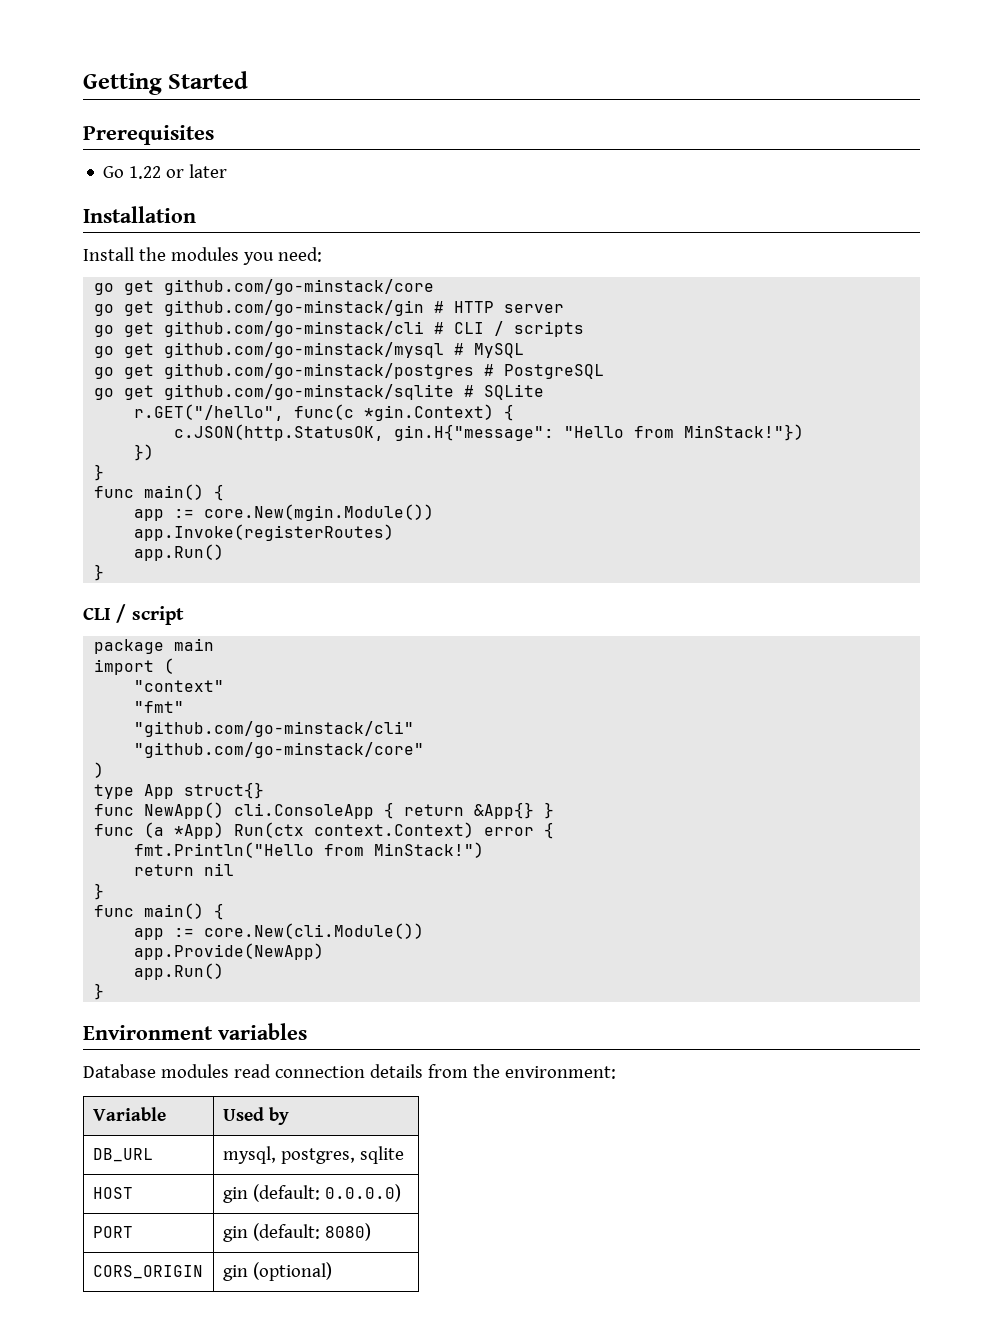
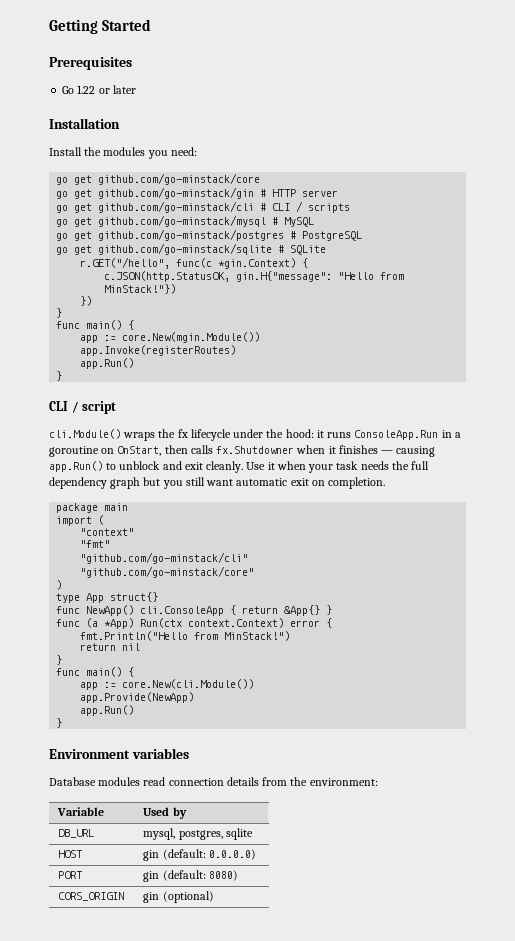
+ cli.Module() wraps the fx lifecycle under the hood: it runs ConsoleApp.Run in a goroutine on OnStart, then calls fx.Shutdowner when it finishes — causing app.Run() to unblock and exit cleanly. Use it when your task needs the full dependency graph but you still want automatic exit on completion.

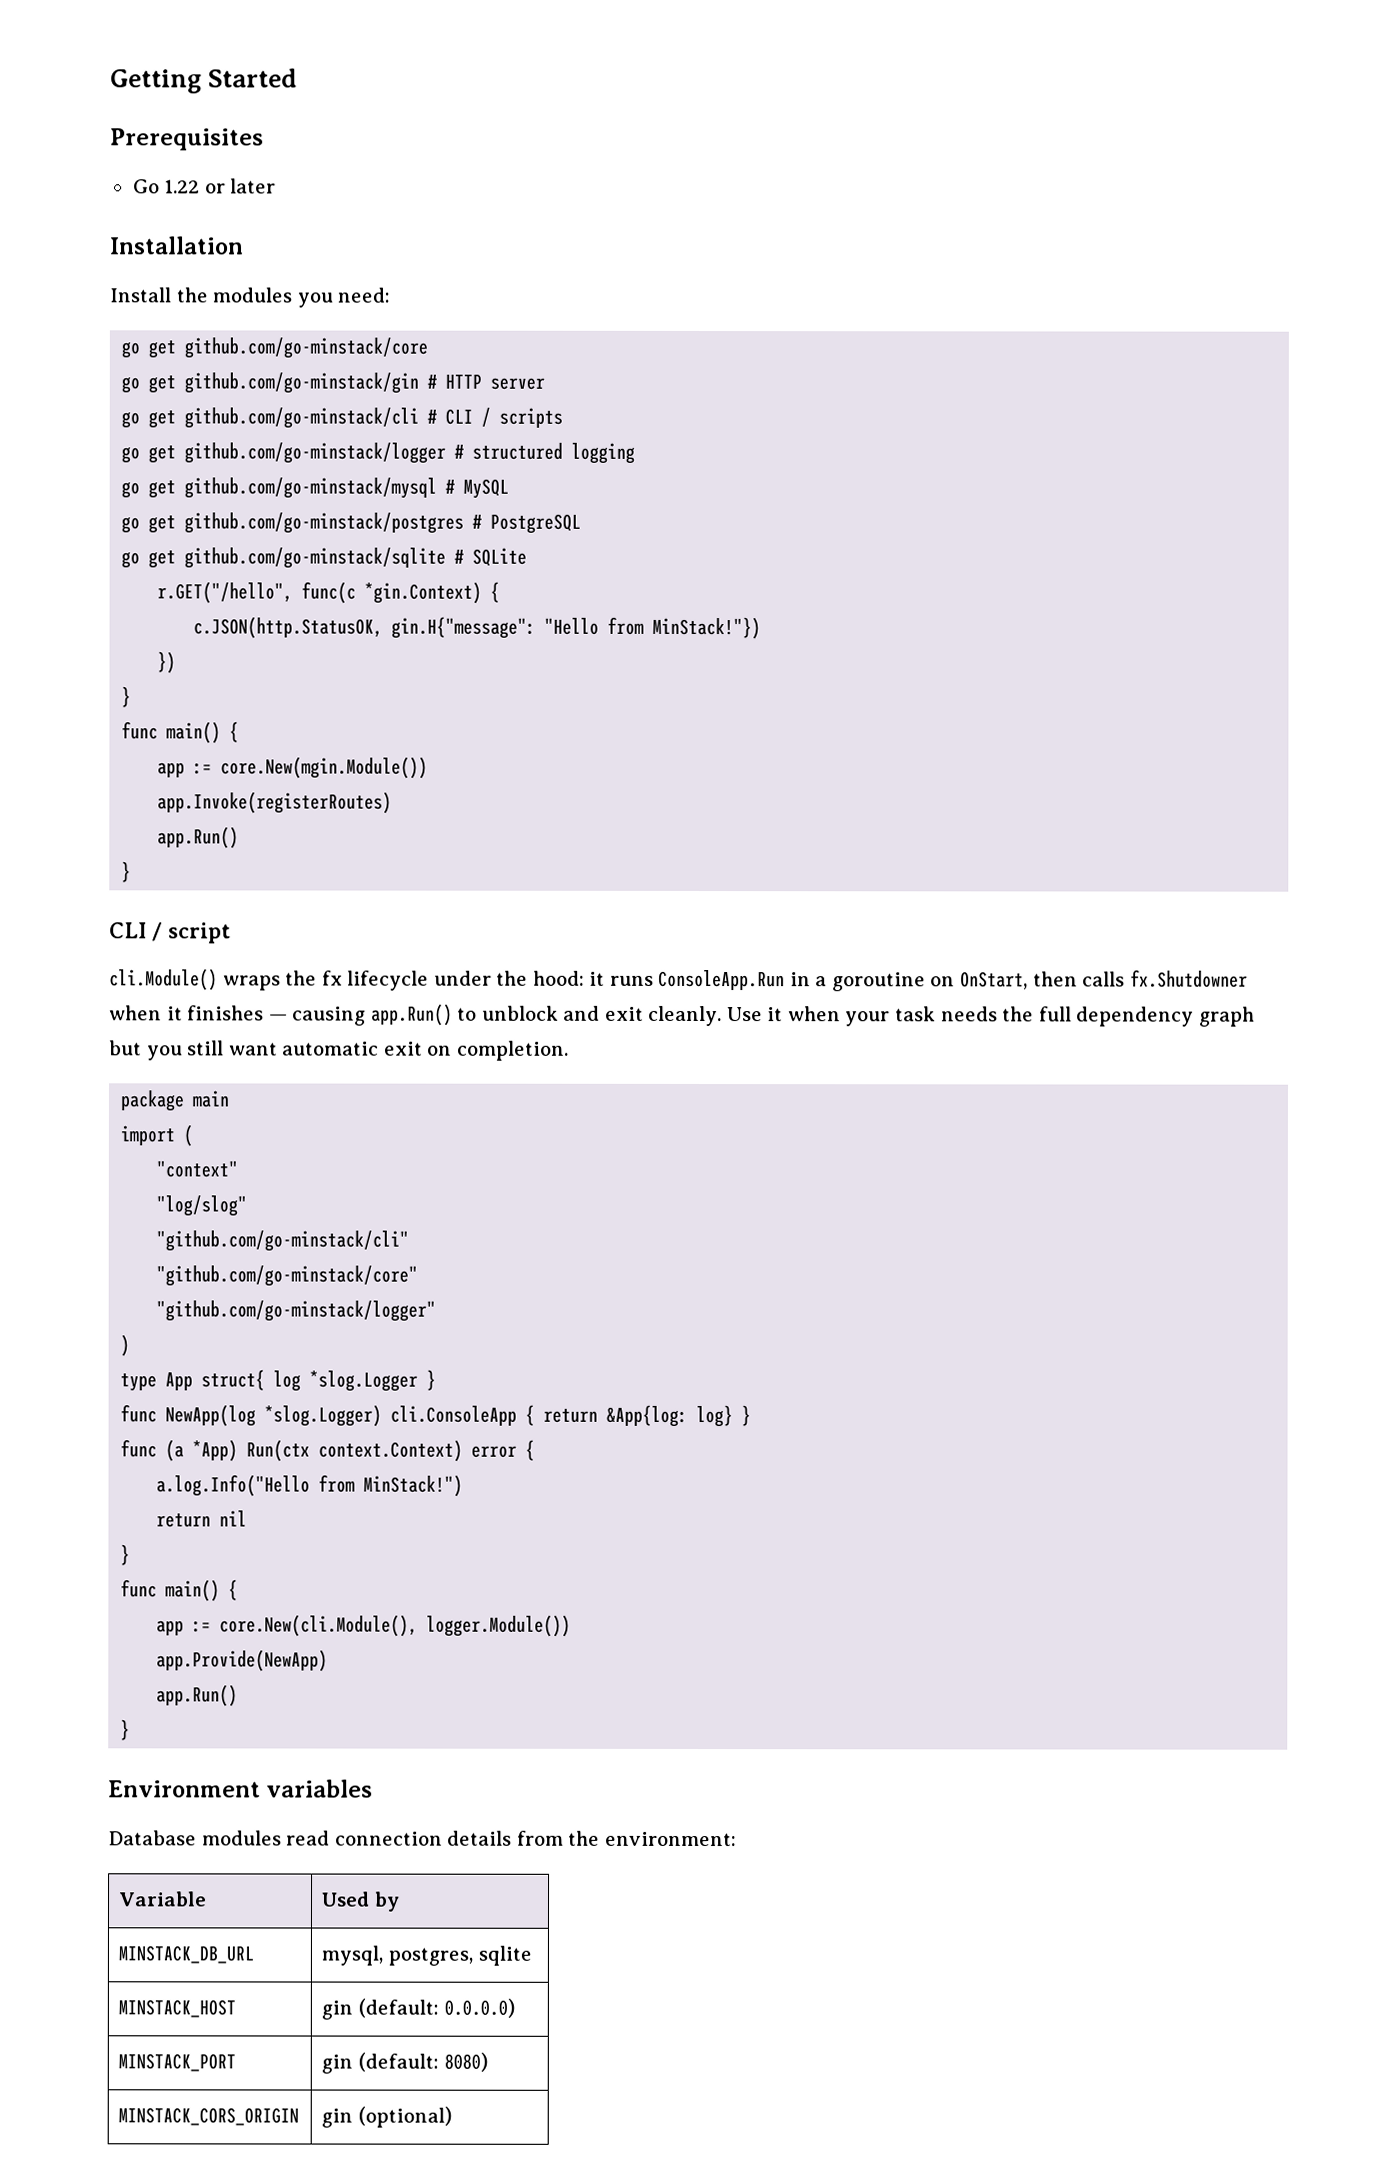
+ go get github.com/go-minstack/logger # structured logging
- "fmt"
+ "log/slog"
+ "github.com/go-minstack/logger"
- type App struct{}
- func NewApp() cli.ConsoleApp { return &App{} }
+ type App struct{ log *slog.Logger }
+ func NewApp(log *slog.Logger) cli.ConsoleApp { return &App{log: log} }
- fmt.Println("Hello from MinStack!")
+ a.log.Info("Hello from MinStack!")
- app := core.New(cli.Module())
+ app := core.New(cli.Module(), logger.Module())
- DB_URL | mysql, postgres, sqlite
+ MINSTACK_DB_URL | mysql, postgres, sqlite
- HOST | gin (default: 0.0.0.0)
+ MINSTACK_HOST | gin (default: 0.0.0.0)
- PORT | gin (default: 8080)
+ MINSTACK_PORT | gin (default: 8080)
- CORS_ORIGIN | gin (optional)
+ MINSTACK_CORS_ORIGIN | gin (optional)

